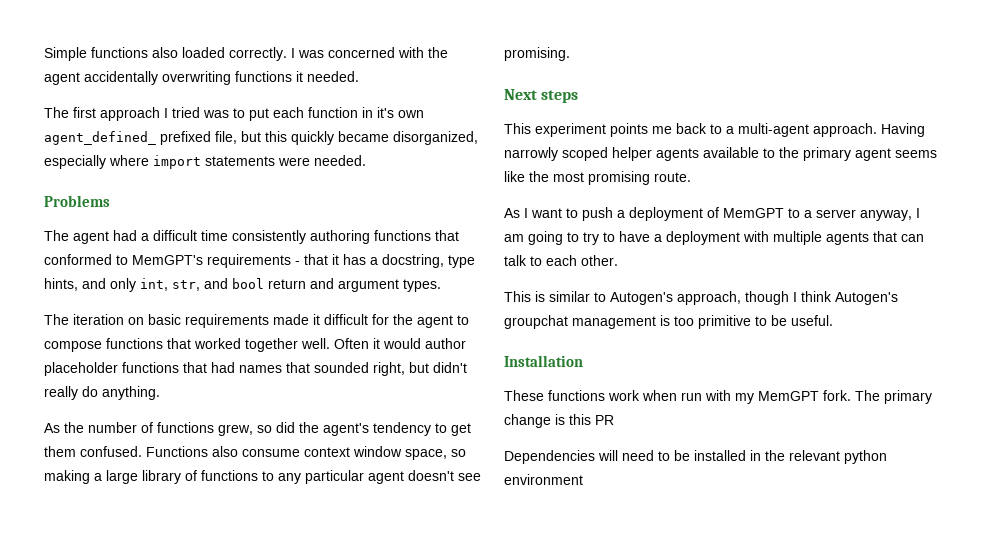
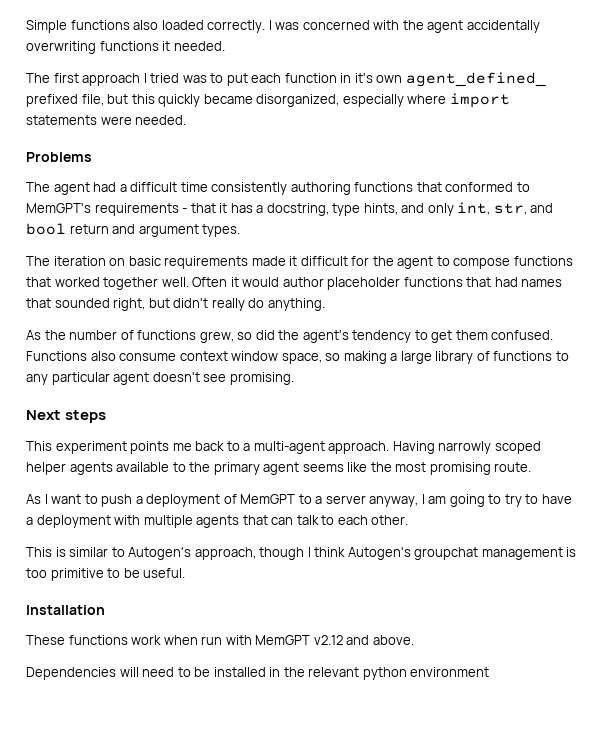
- These functions work when run with my MemGPT fork. The primary change is this PR
+ These functions work when run with MemGPT v2.12 and above.

